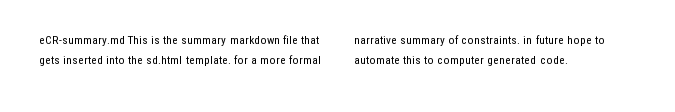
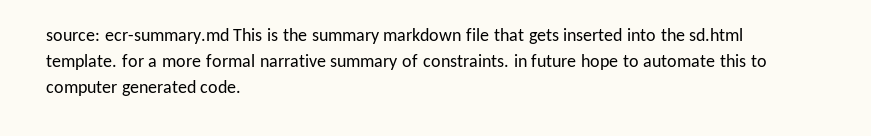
- eCR-summary.md This is the summary markdown file that gets inserted into the sd.html template. for a more formal narrative summary of constraints. in future hope to automate this to computer generated code.
+ source: ecr-summary.md This is the summary markdown file that gets inserted into the sd.html template. for a more formal narrative summary of constraints. in future hope to automate this to computer generated code.

